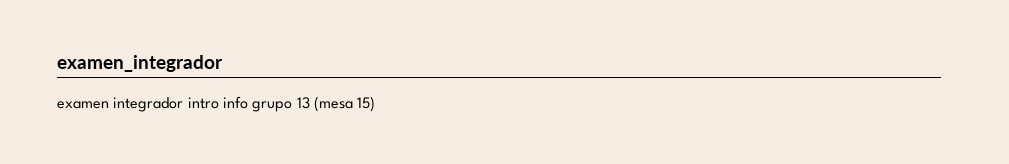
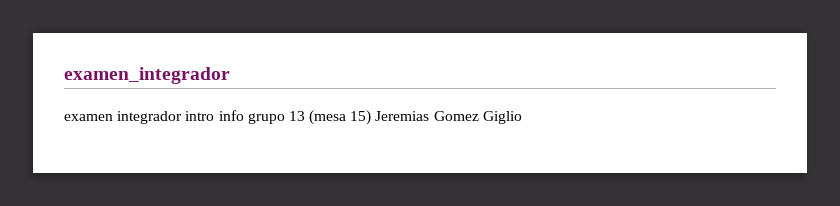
- examen integrador intro info grupo 13 (mesa 15)
+ examen integrador intro info grupo 13 (mesa 15) Jeremias Gomez Giglio

